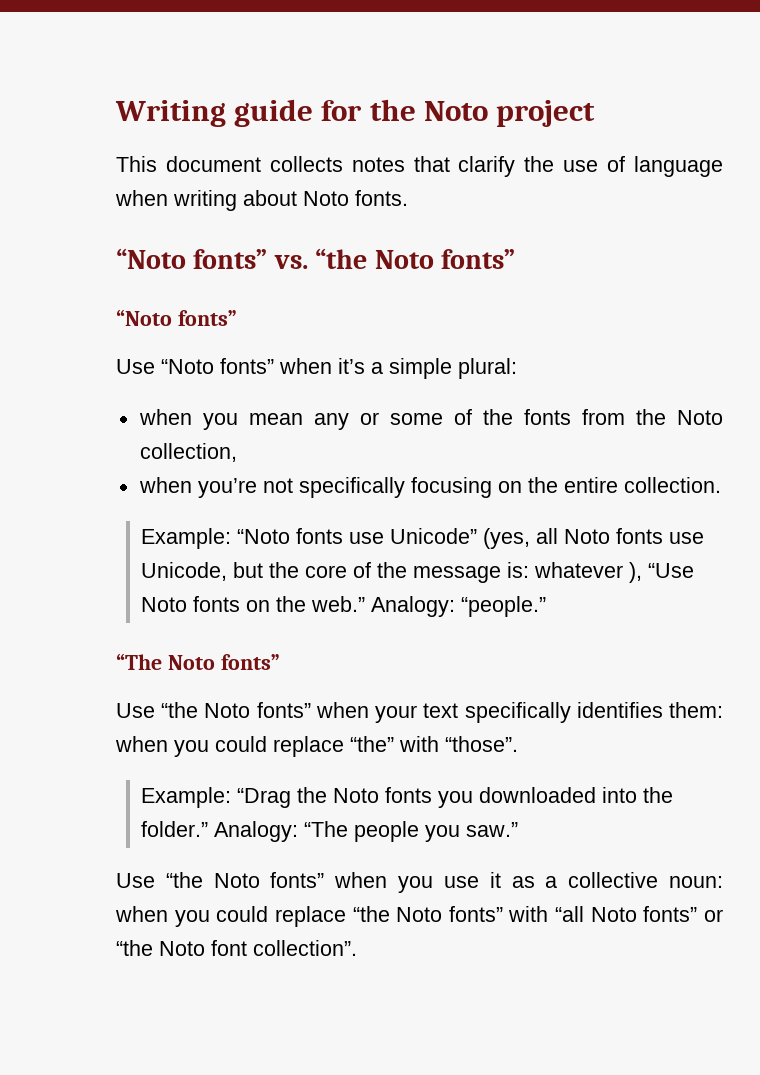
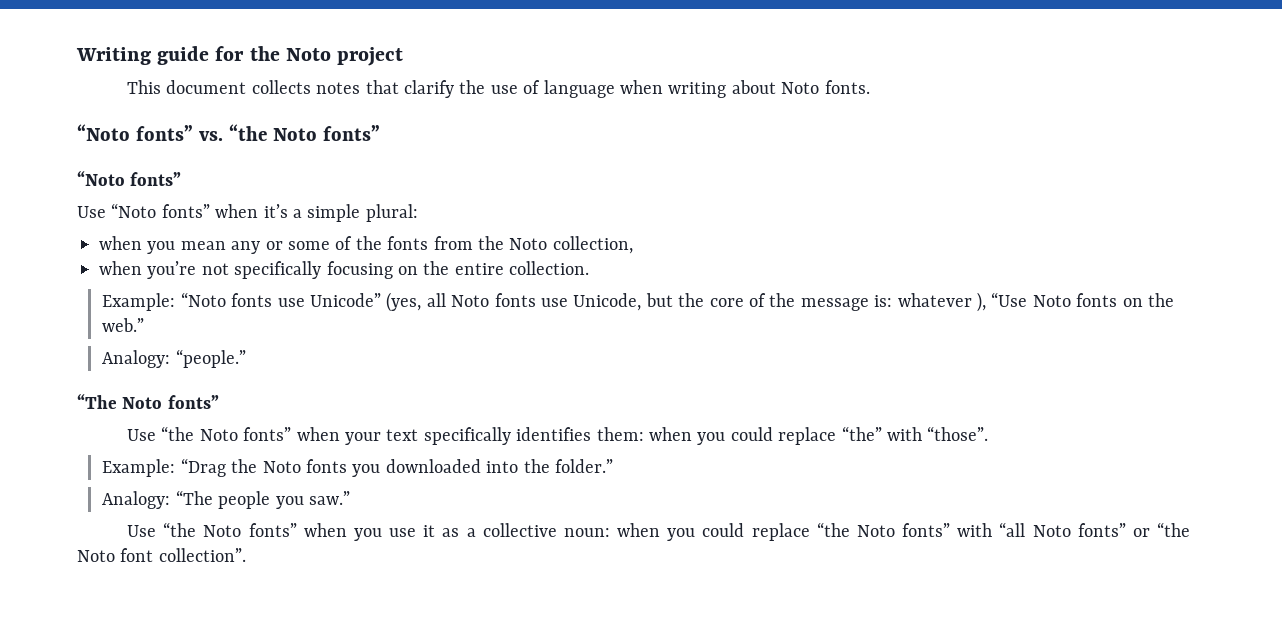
- Example: “Noto fonts use Unicode” (yes, all Noto fonts use Unicode, but the core of the message is: whatever ), “Use Noto fonts on the web.” Analogy: “people.”
+ Example: “Noto fonts use Unicode” (yes, all Noto fonts use Unicode, but the core of the message is: whatever ), “Use Noto fonts on the web.”
+ Analogy: “people.”
- Example: “Drag the Noto fonts you downloaded into the folder.” Analogy: “The people you saw.”
+ Example: “Drag the Noto fonts you downloaded into the folder.”
+ Analogy: “The people you saw.”

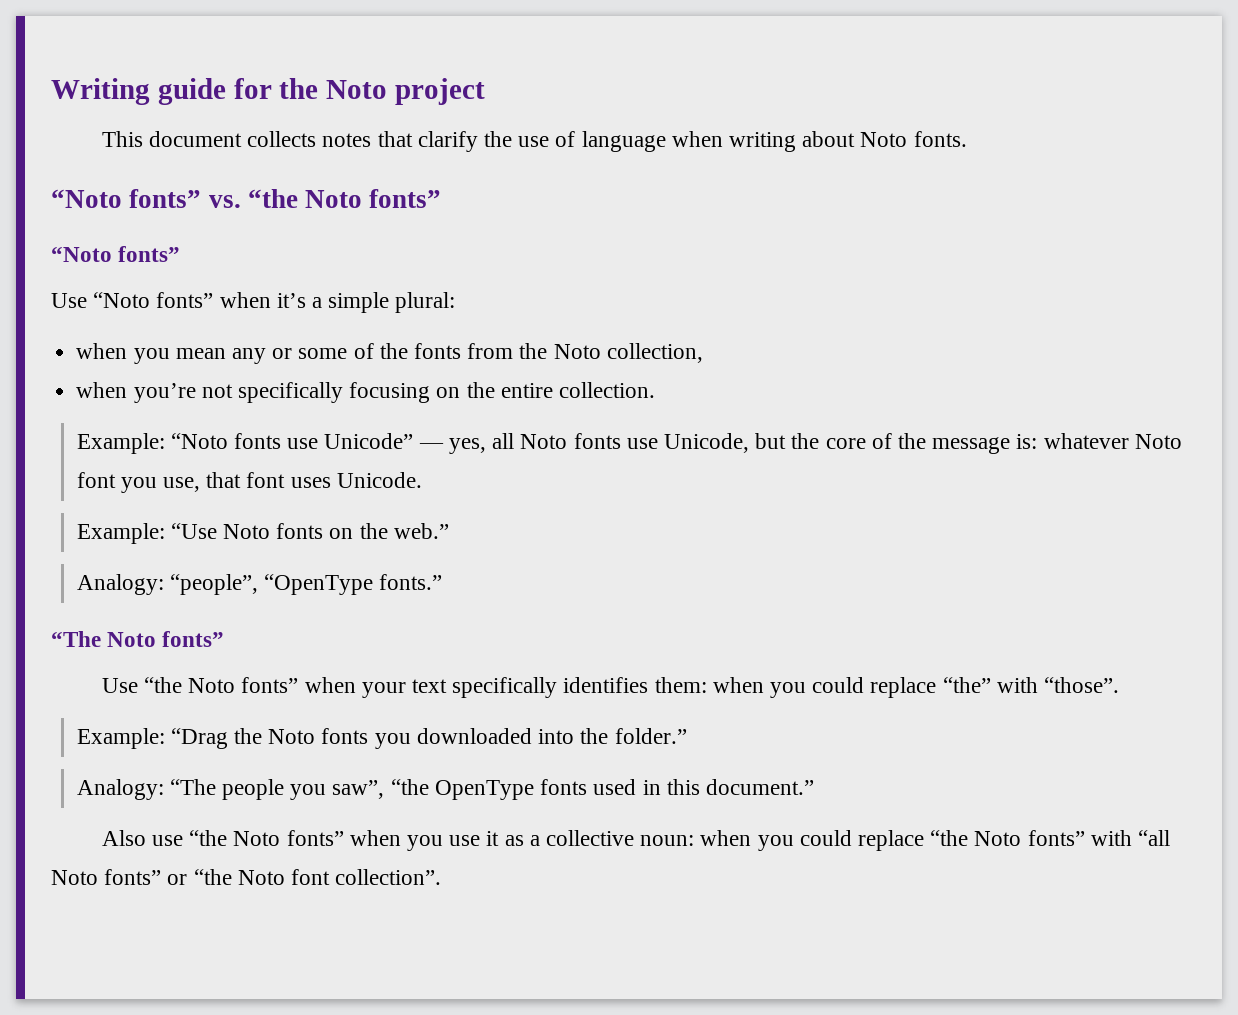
- Example: “Noto fonts use Unicode” (yes, all Noto fonts use Unicode, but the core of the message is: whatever ), “Use Noto fonts on the web.”
+ Example: “Noto fonts use Unicode” — yes, all Noto fonts use Unicode, but the core of the message is: whatever Noto font you use, that font uses Unicode.
+ Example: “Use Noto fonts on the web.”
- Analogy: “people.”
+ Analogy: “people”, “OpenType fonts.”
- Analogy: “The people you saw.”
- Use “the Noto fonts” when you use it as a collective noun: when you could replace “the Noto fonts” with “all Noto fonts” or “the Noto font collection”.
+ Analogy: “The people you saw”, “the OpenType fonts used in this document.”
+ Also use “the Noto fonts” when you use it as a collective noun: when you could replace “the Noto fonts” with “all Noto fonts” or “the Noto font collection”.

